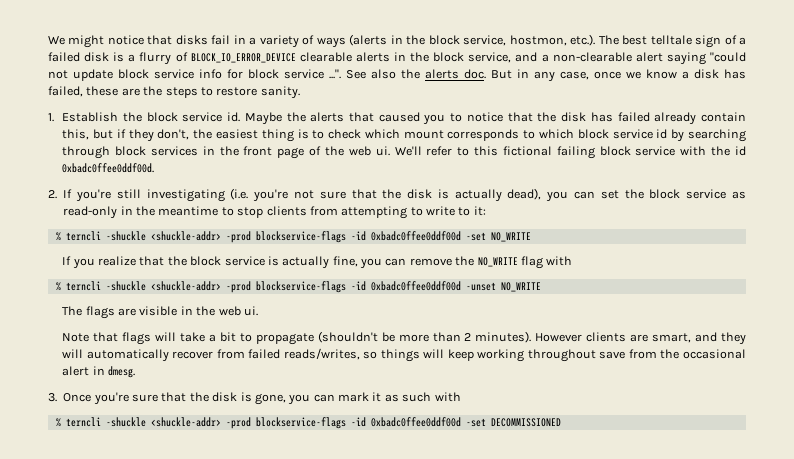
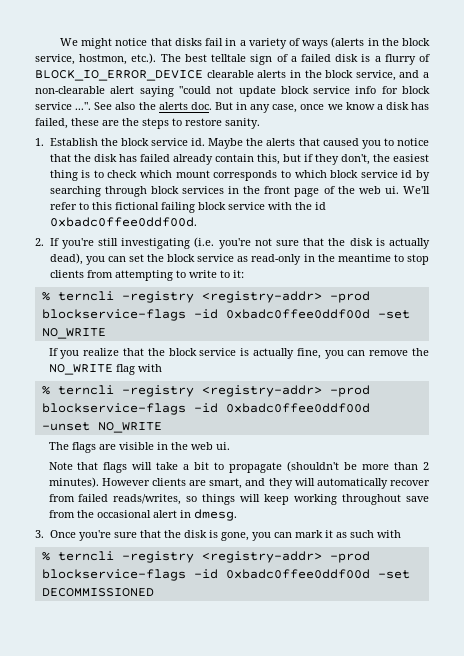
- % terncli -shuckle <shuckle-addr> -prod blockservice-flags -id 0xbadc0ffee0ddf00d -set NO_WRITE
+ % terncli -registry <registry-addr> -prod blockservice-flags -id 0xbadc0ffee0ddf00d -set NO_WRITE
- % terncli -shuckle <shuckle-addr> -prod blockservice-flags -id 0xbadc0ffee0ddf00d -unset NO_WRITE
+ % terncli -registry <registry-addr> -prod blockservice-flags -id 0xbadc0ffee0ddf00d -unset NO_WRITE
- % terncli -shuckle <shuckle-addr> -prod blockservice-flags -id 0xbadc0ffee0ddf00d -set DECOMMISSIONED
+ % terncli -registry <registry-addr> -prod blockservice-flags -id 0xbadc0ffee0ddf00d -set DECOMMISSIONED

